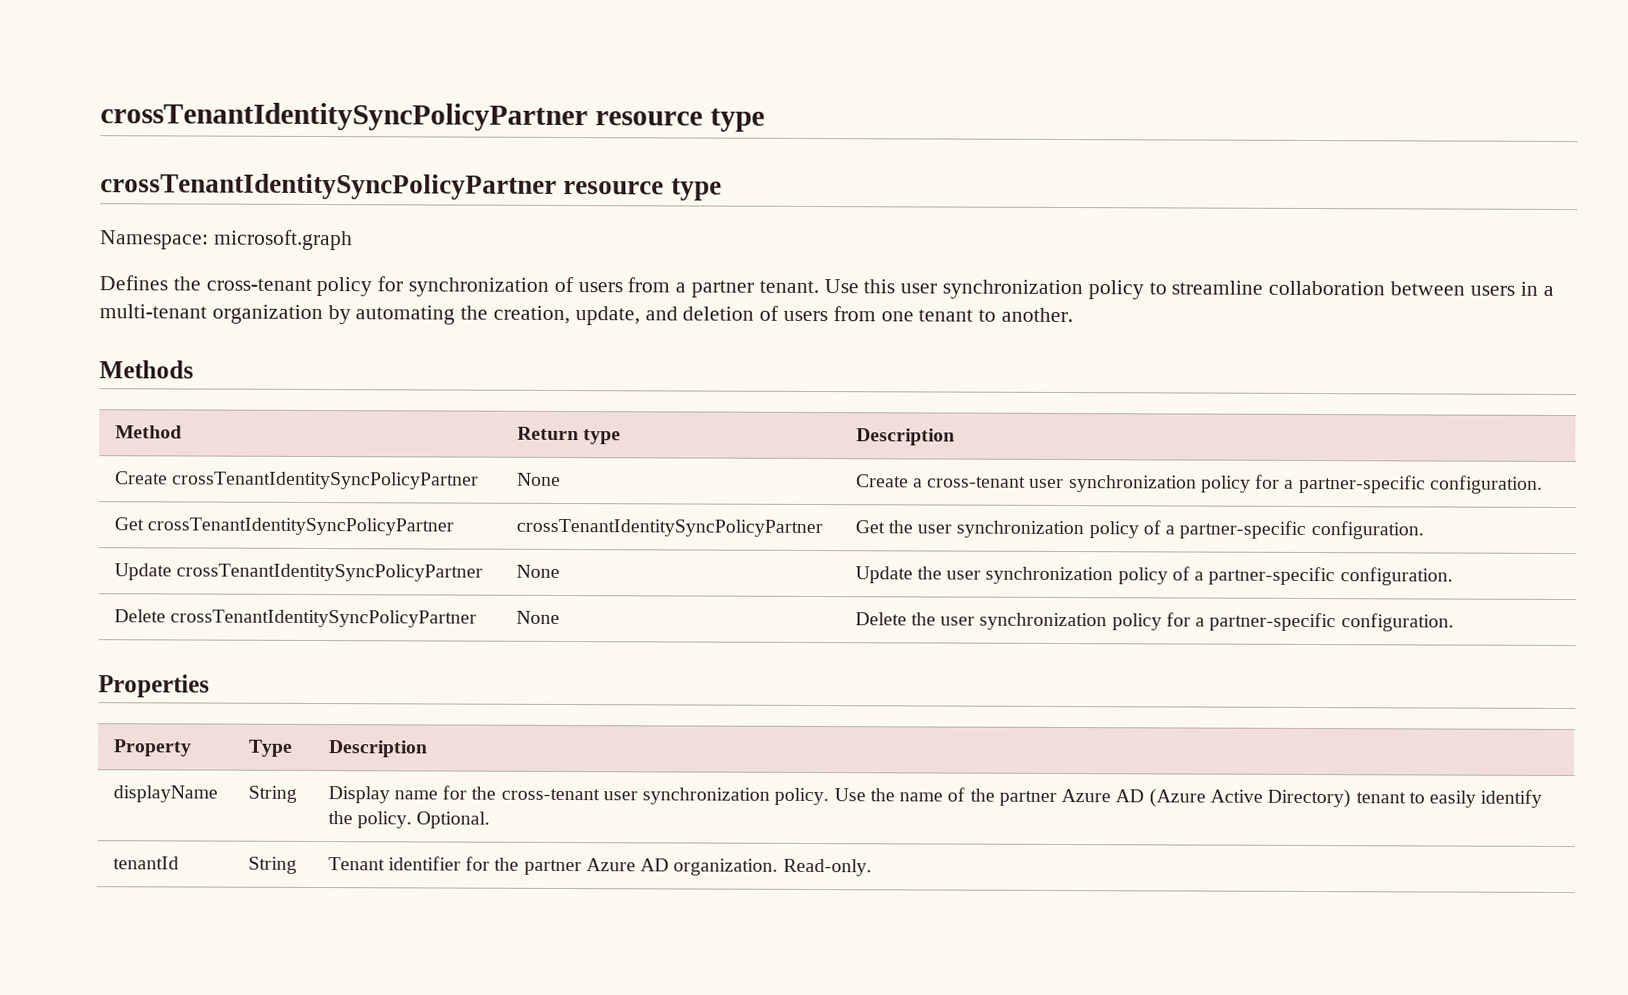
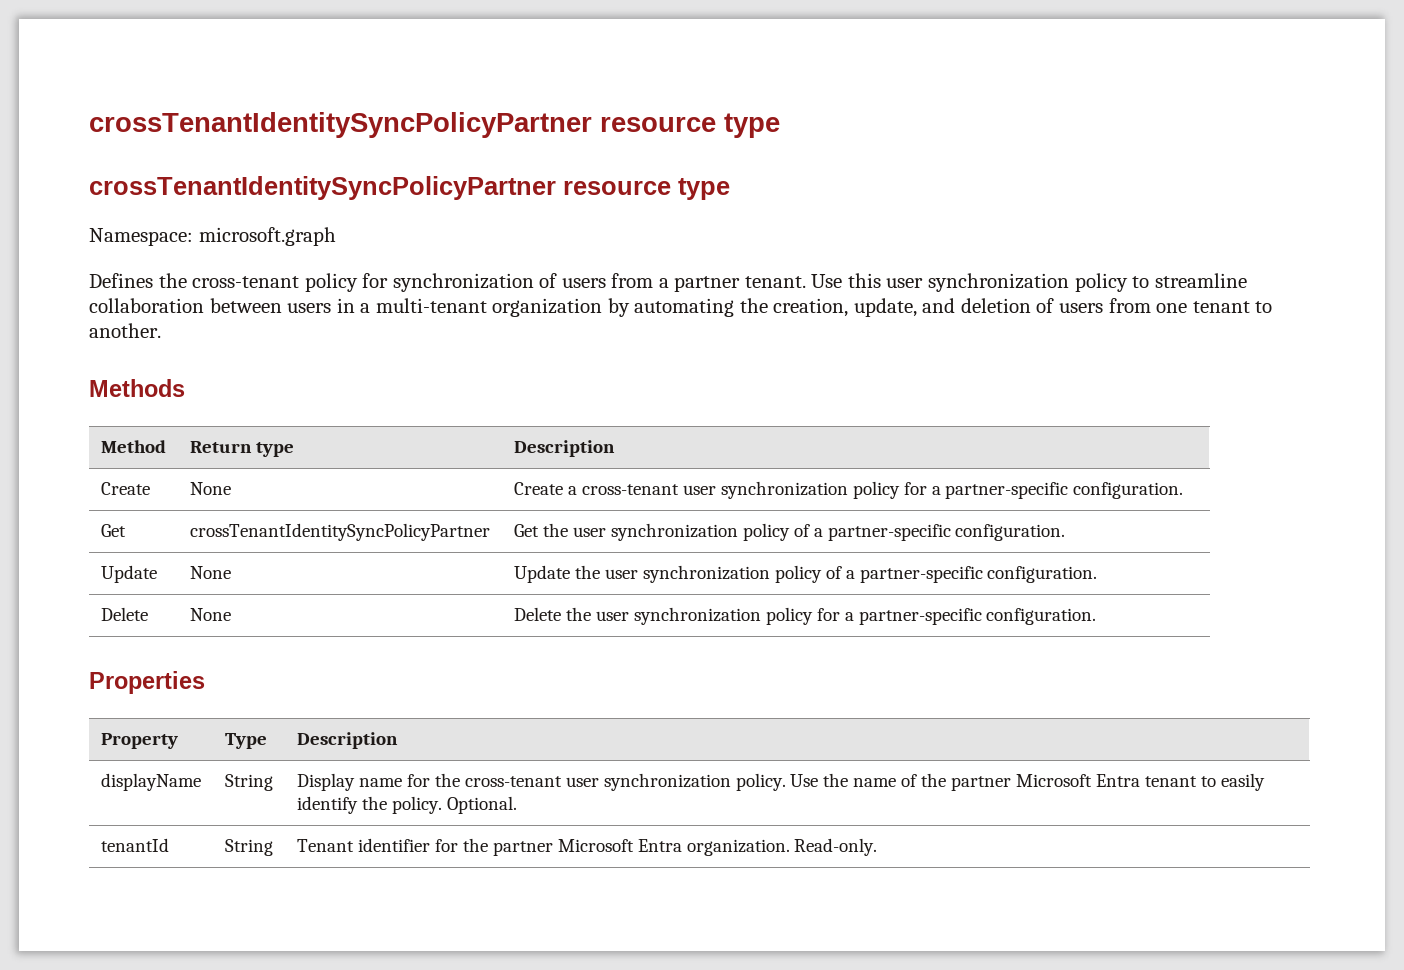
- Create crossTenantIdentitySyncPolicyPartner | None | Create a cross-tenant user synchronization policy for a partner-specific configuration.
+ Create | None | Create a cross-tenant user synchronization policy for a partner-specific configuration.
- Get crossTenantIdentitySyncPolicyPartner | crossTenantIdentitySyncPolicyPartner | Get the user synchronization policy of a partner-specific configuration.
+ Get | crossTenantIdentitySyncPolicyPartner | Get the user synchronization policy of a partner-specific configuration.
- Update crossTenantIdentitySyncPolicyPartner | None | Update the user synchronization policy of a partner-specific configuration.
+ Update | None | Update the user synchronization policy of a partner-specific configuration.
- Delete crossTenantIdentitySyncPolicyPartner | None | Delete the user synchronization policy for a partner-specific configuration.
+ Delete | None | Delete the user synchronization policy for a partner-specific configuration.
- displayName | String | Display name for the cross-tenant user synchronization policy. Use the name of the partner Azure AD (Azure Active Directory) tenant to easily identify the policy. Optional.
+ displayName | String | Display name for the cross-tenant user synchronization policy. Use the name of the partner Microsoft Entra tenant to easily identify the policy. Optional.
- tenantId | String | Tenant identifier for the partner Azure AD organization. Read-only.
+ tenantId | String | Tenant identifier for the partner Microsoft Entra organization. Read-only.

